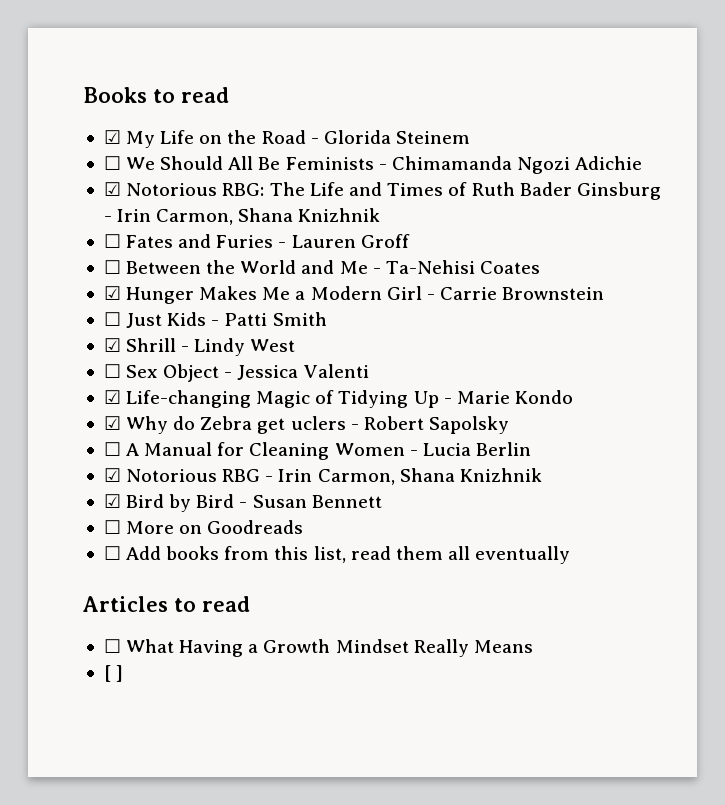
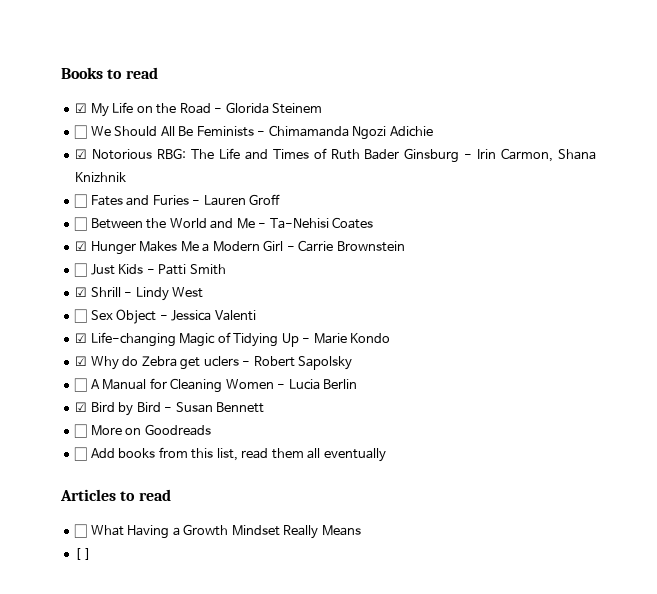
- ☑ Notorious RBG - Irin Carmon, Shana Knizhnik

